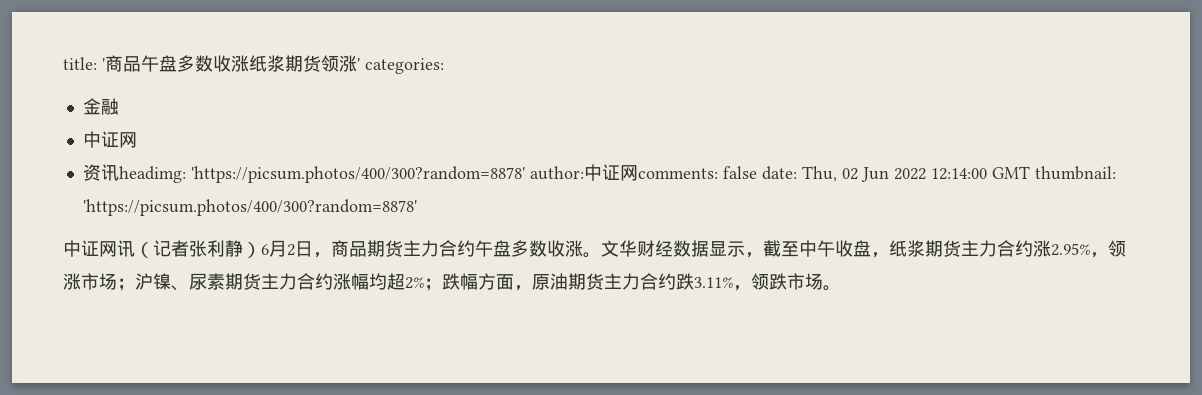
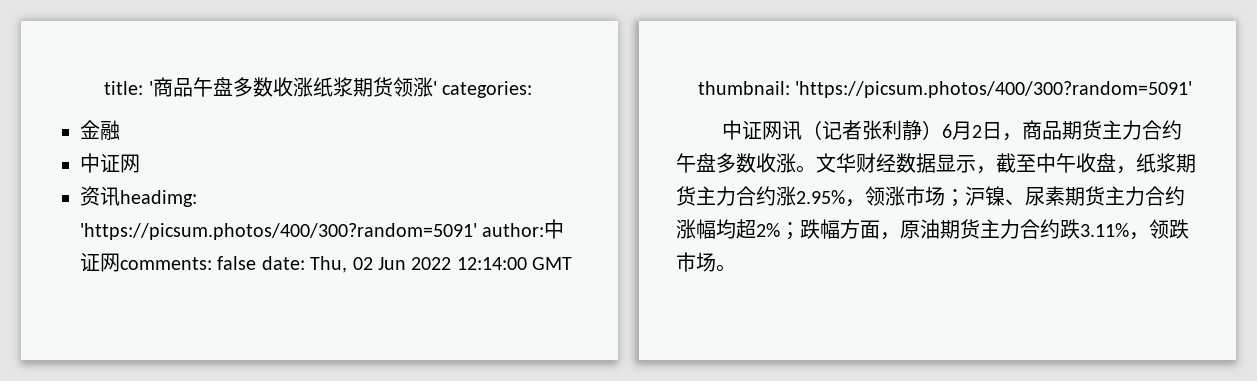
- 资讯headimg: 'https://picsum.photos/400/300?random=8878' author:中证网comments: false date: Thu, 02 Jun 2022 12:14:00 GMT thumbnail: 'https://picsum.photos/400/300?random=8878'
+ 资讯headimg: 'https://picsum.photos/400/300?random=5091' author:中证网comments: false date: Thu, 02 Jun 2022 12:14:00 GMT thumbnail: 'https://picsum.photos/400/300?random=5091'

